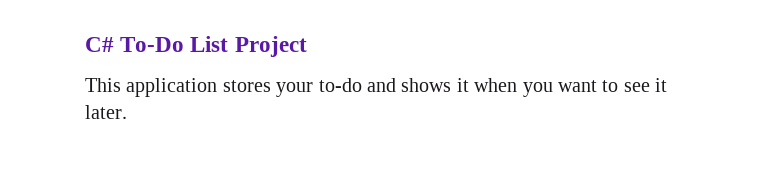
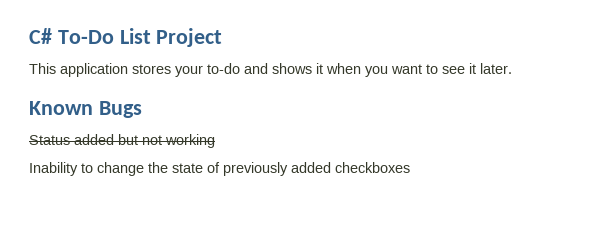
+ Known Bugs
+ Status added but not working
+ Inability to change the state of previously added checkboxes

